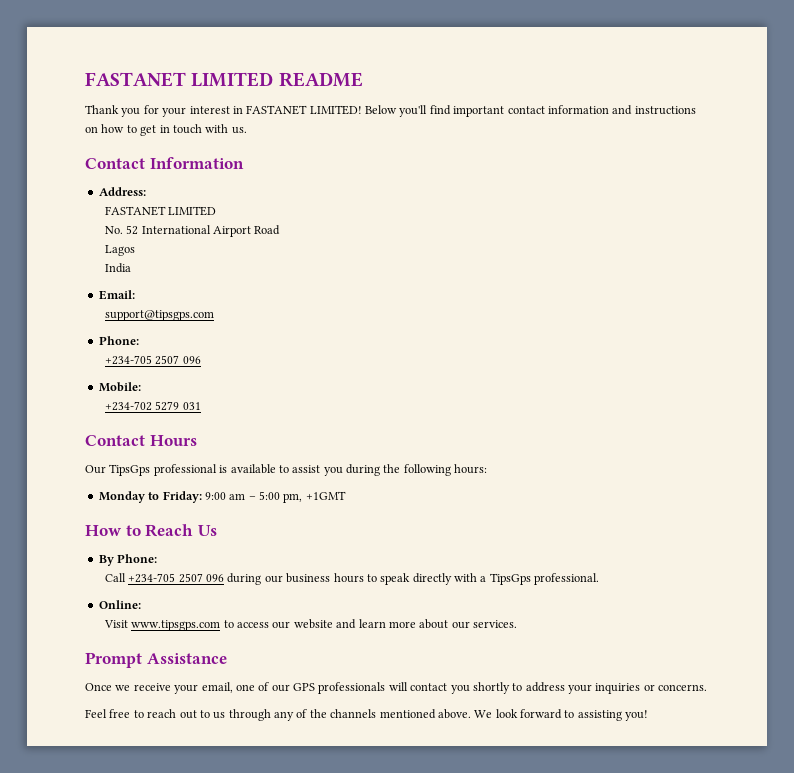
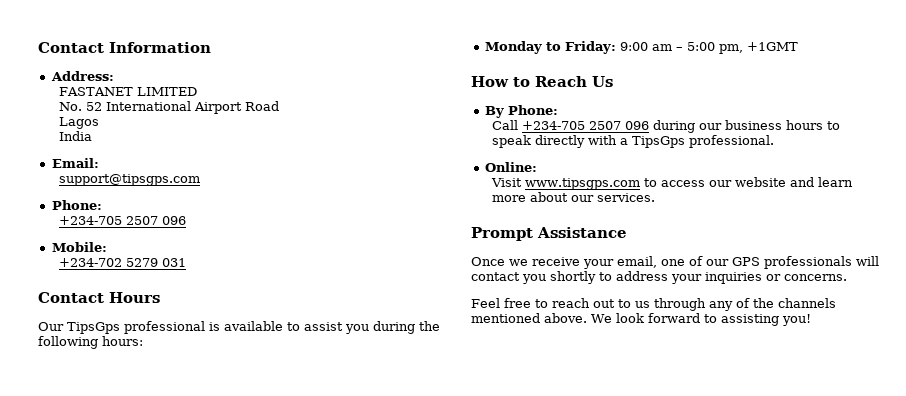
- FASTANET LIMITED README
- Thank you for your interest in FASTANET LIMITED! Below you'll find important contact information and instructions on how to get in touch with us.

